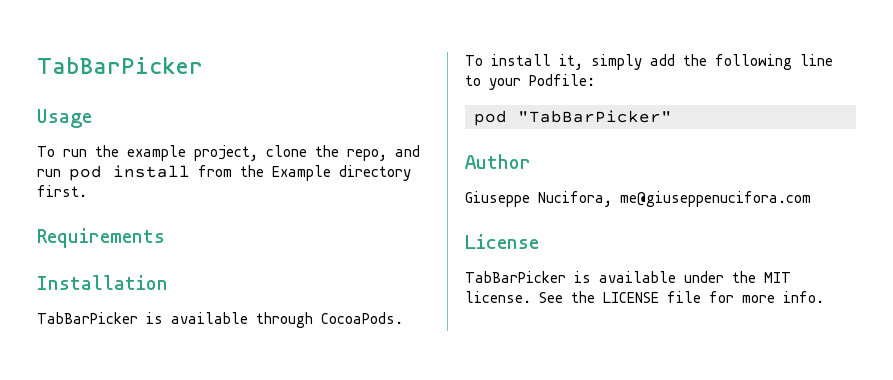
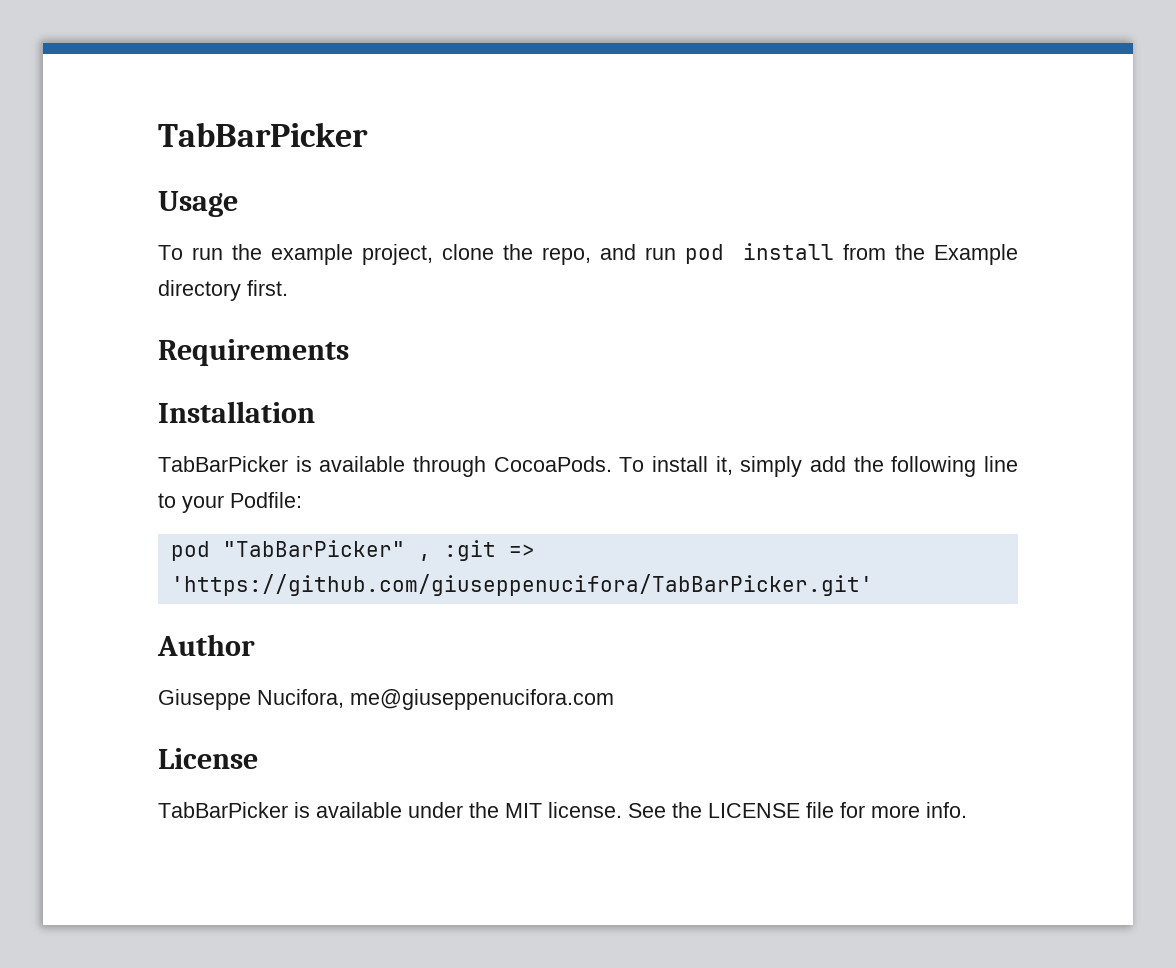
- pod "TabBarPicker"
+ pod "TabBarPicker" , :git => 'https://github.com/giuseppenucifora/TabBarPicker.git'

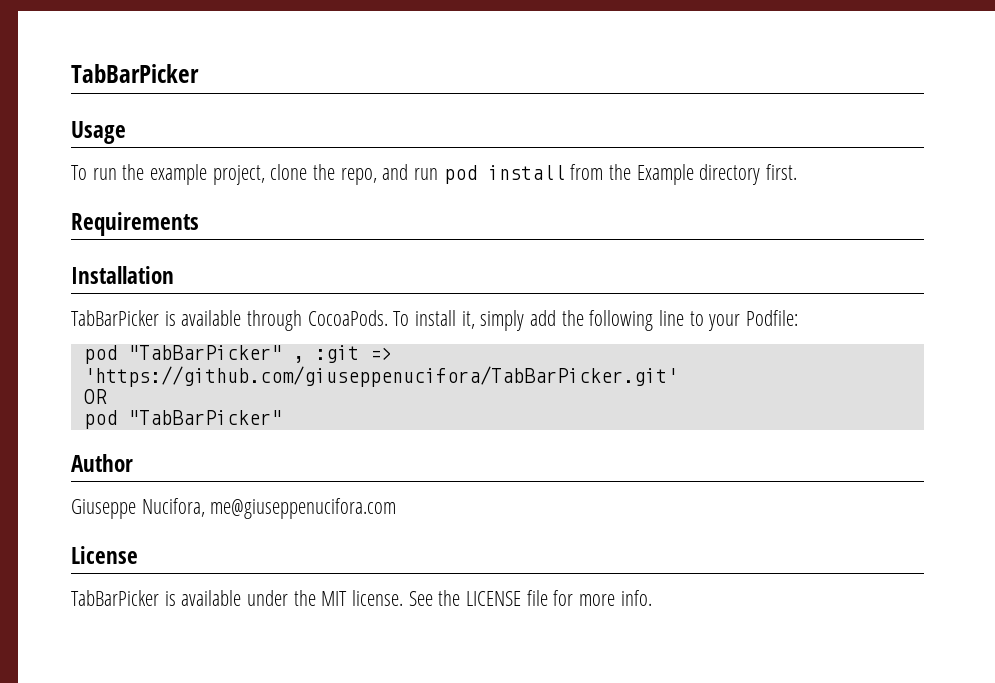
+ OR
+ pod "TabBarPicker"

